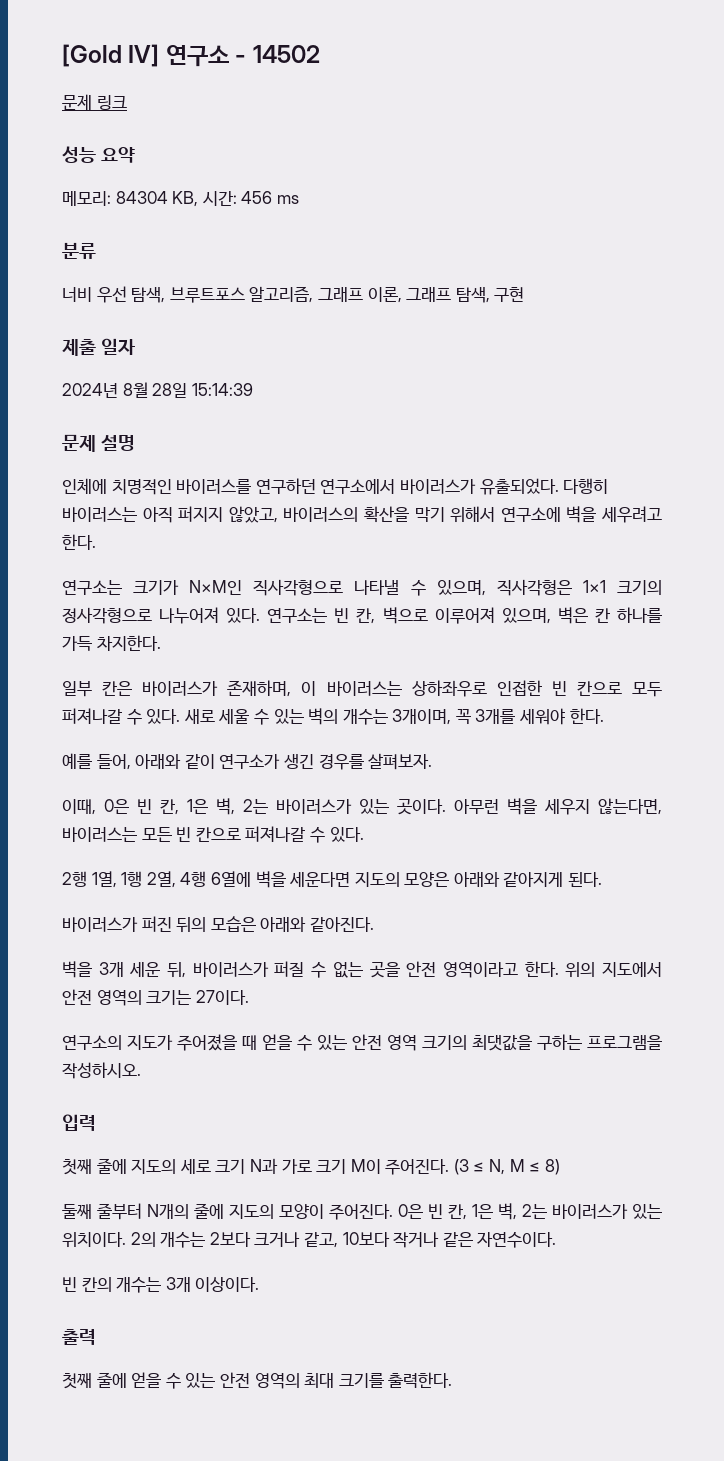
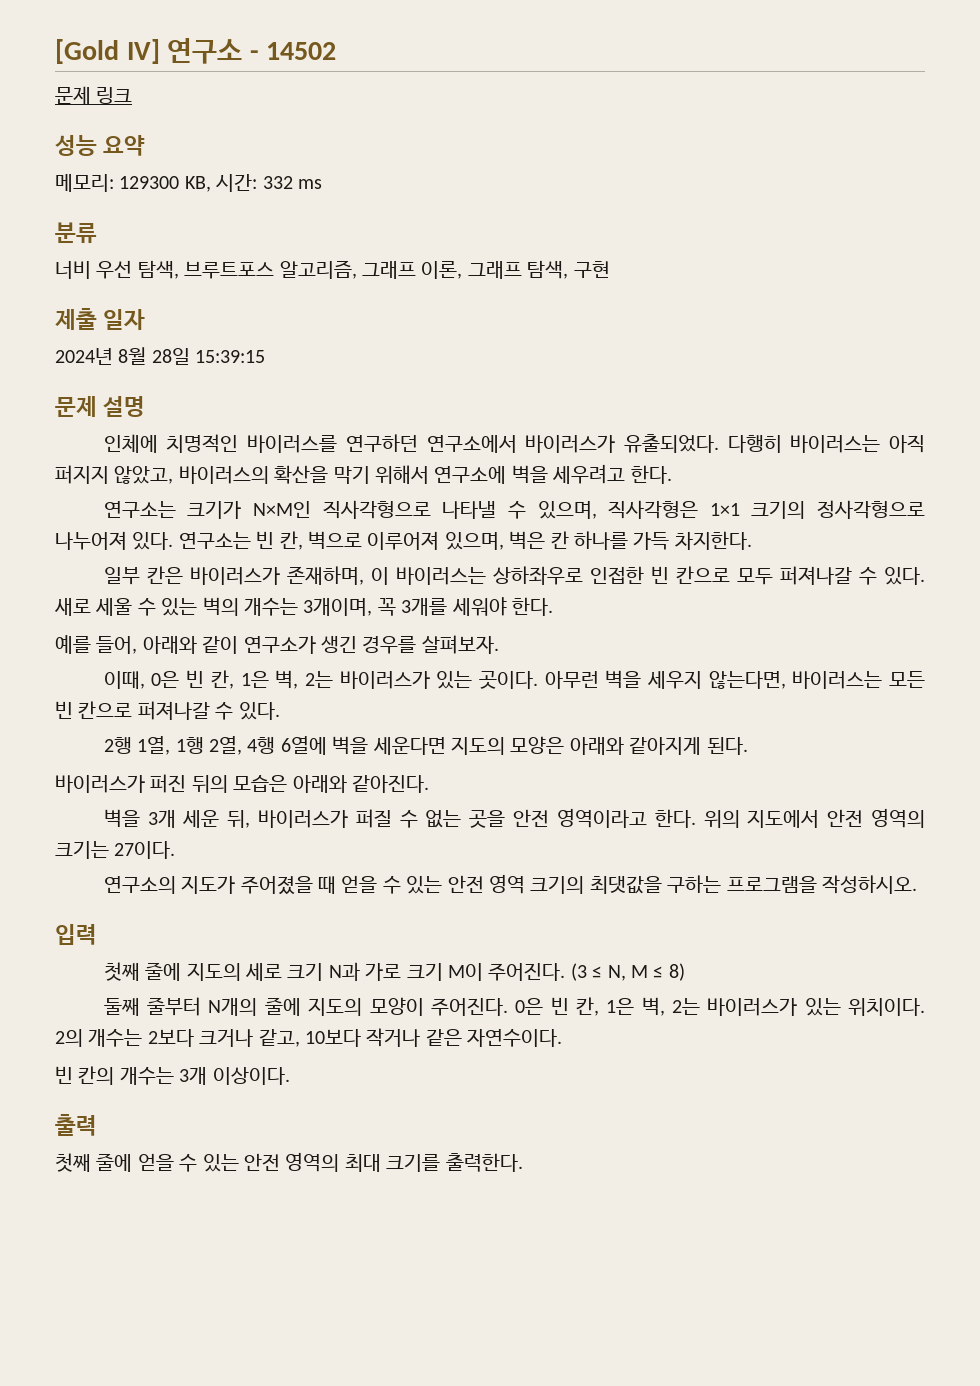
- 메모리: 84304 KB, 시간: 456 ms
+ 메모리: 129300 KB, 시간: 332 ms
- 2024년 8월 28일 15:14:39
+ 2024년 8월 28일 15:39:15

